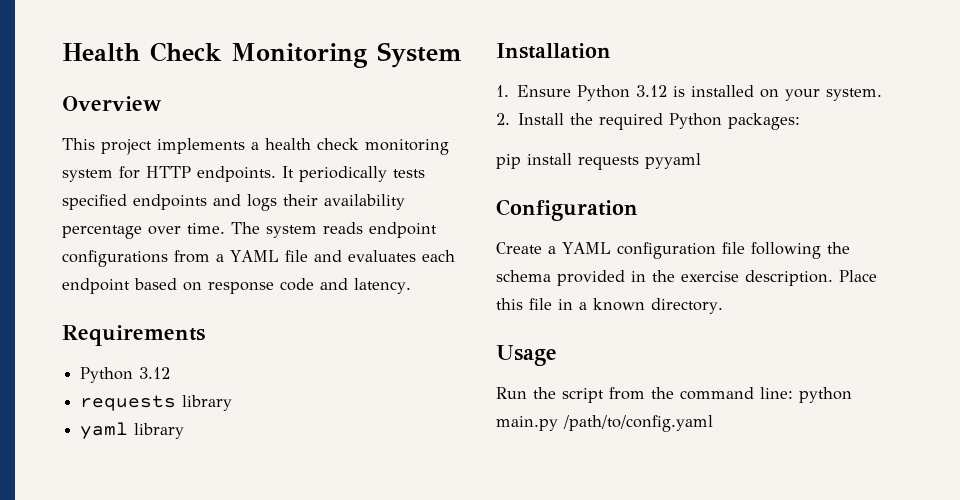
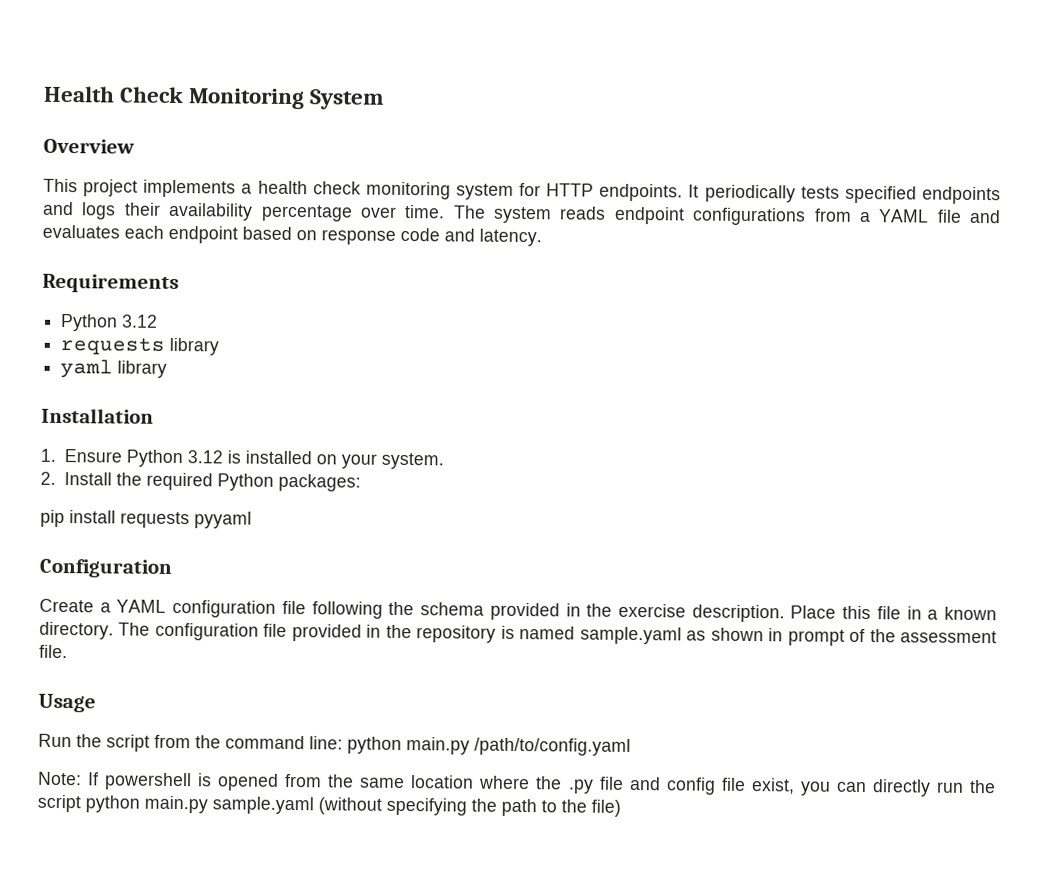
+ The configuration file provided in the repository is named sample.yaml as shown in prompt of the assessment file.
+ Note: If powershell is opened from the same location where the .py file and config file exist, you can directly run the script python main.py sample.yaml (without specifying the path to the file)

